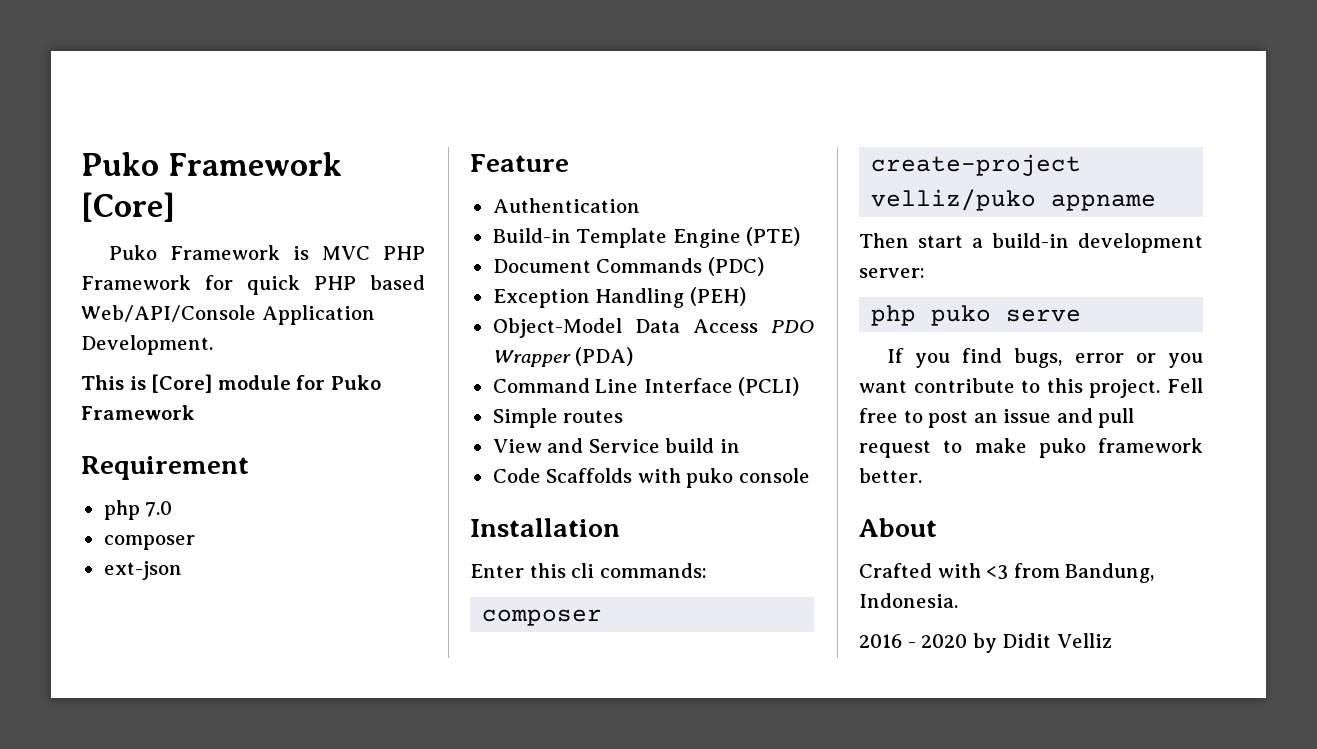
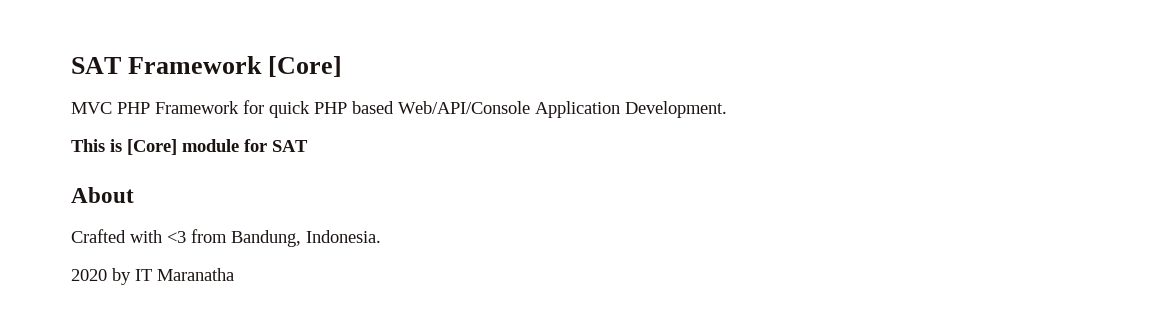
- Puko Framework [Core]
+ SAT Framework [Core]
- Puko Framework is MVC PHP Framework for quick PHP based Web/API/Console Application Development.
+ MVC PHP Framework for quick PHP based Web/API/Console Application Development.
- This is [Core] module for Puko Framework
- Requirement
- php 7.0
- composer
- ext-json
- Feature
- Authentication
- Build-in Template Engine (PTE)
- Document Commands (PDC)
- Exception Handling (PEH)
- Object-Model Data Access PDO Wrapper (PDA)
- Command Line Interface (PCLI)
- Simple routes
- View and Service build in
- Code Scaffolds with puko console
- Installation
- Enter this cli commands:
- composer create-project velliz/puko appname
- Then start a build-in development server:
- php puko serve
- If you find bugs, error or you want contribute to this project. Fell free to post an issue and pull request to make puko framework better.
+ This is [Core] module for SAT
- 2016 - 2020 by Didit Velliz
+ 2020 by IT Maranatha

